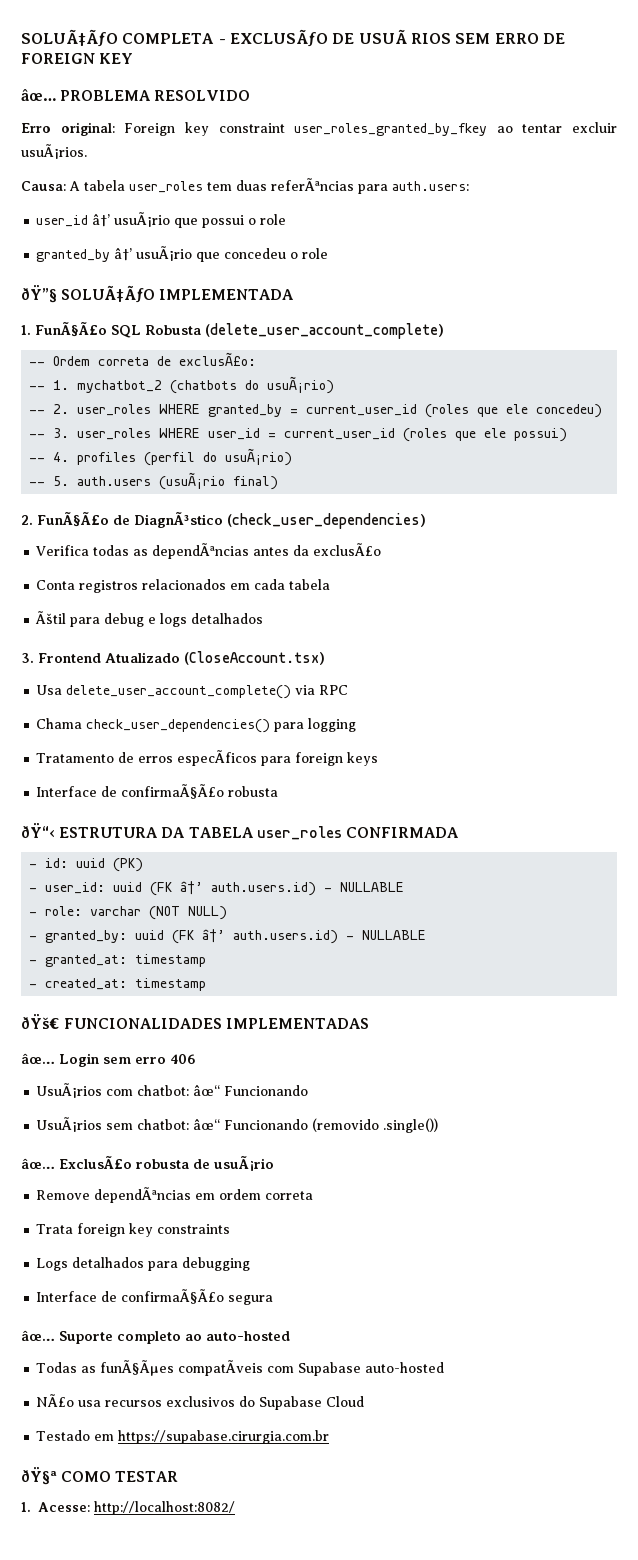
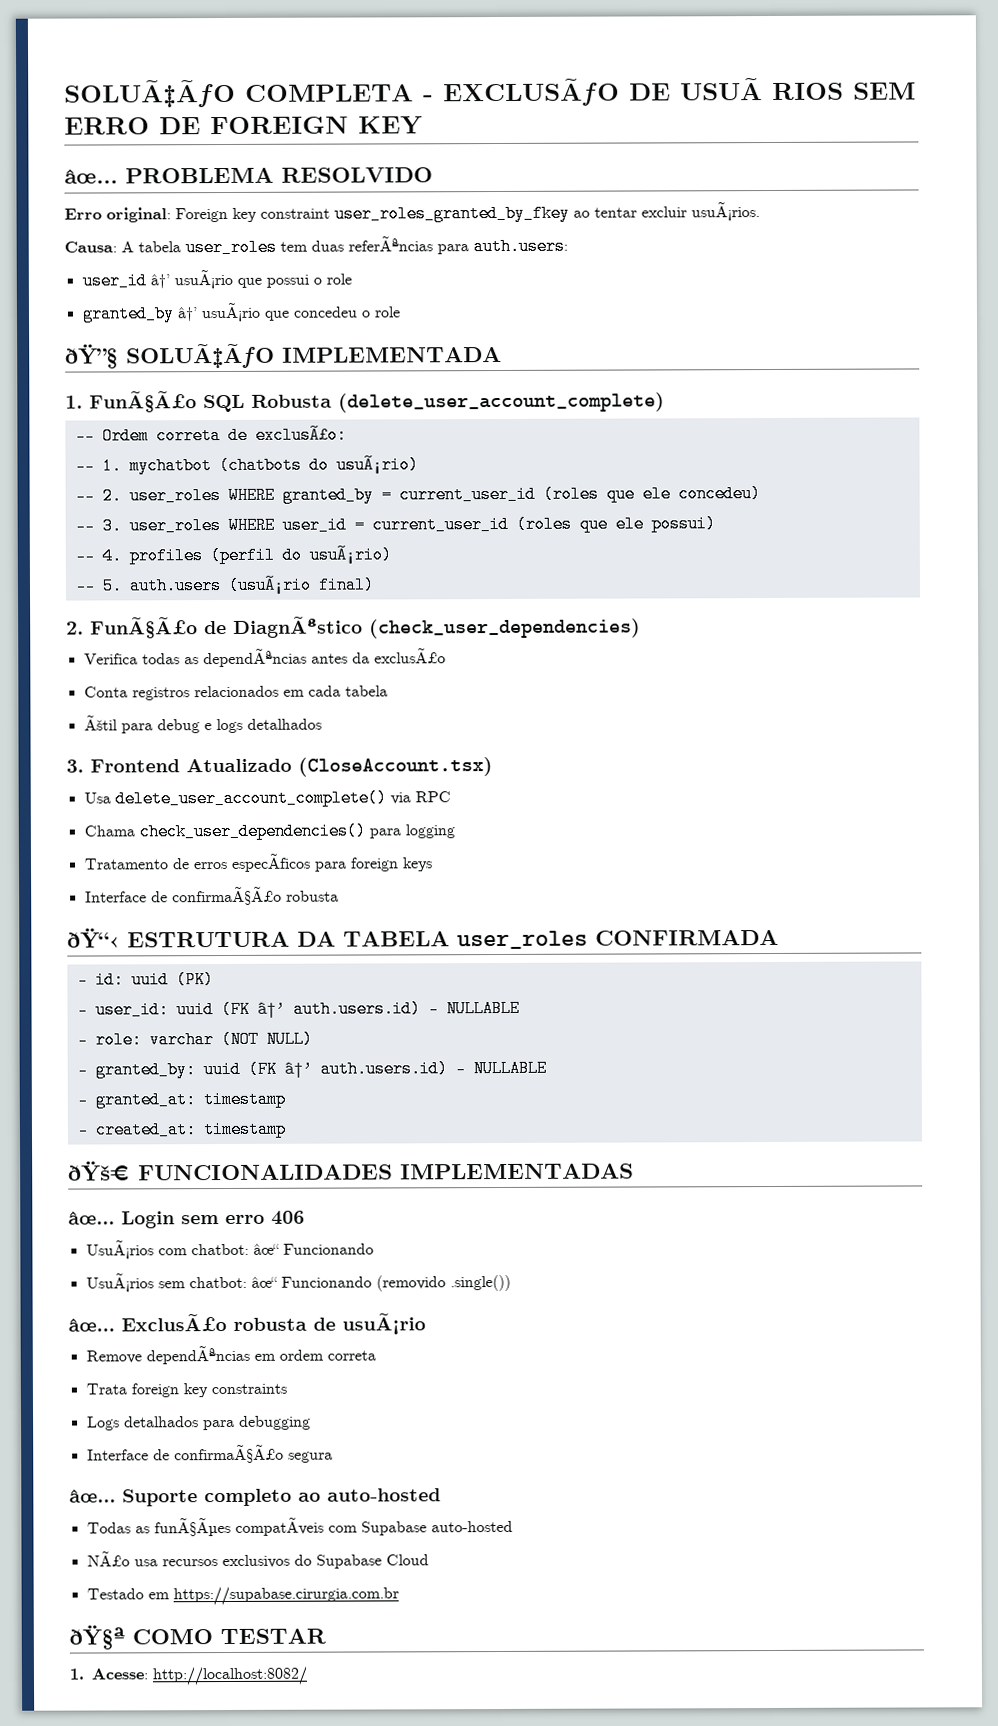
- -- 1. mychatbot_2 (chatbots do usuÃ¡rio)
+ -- 1. mychatbot (chatbots do usuÃ¡rio)

